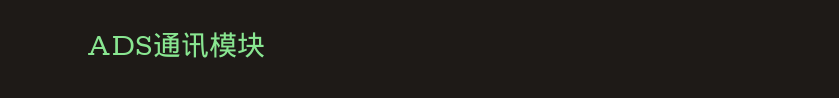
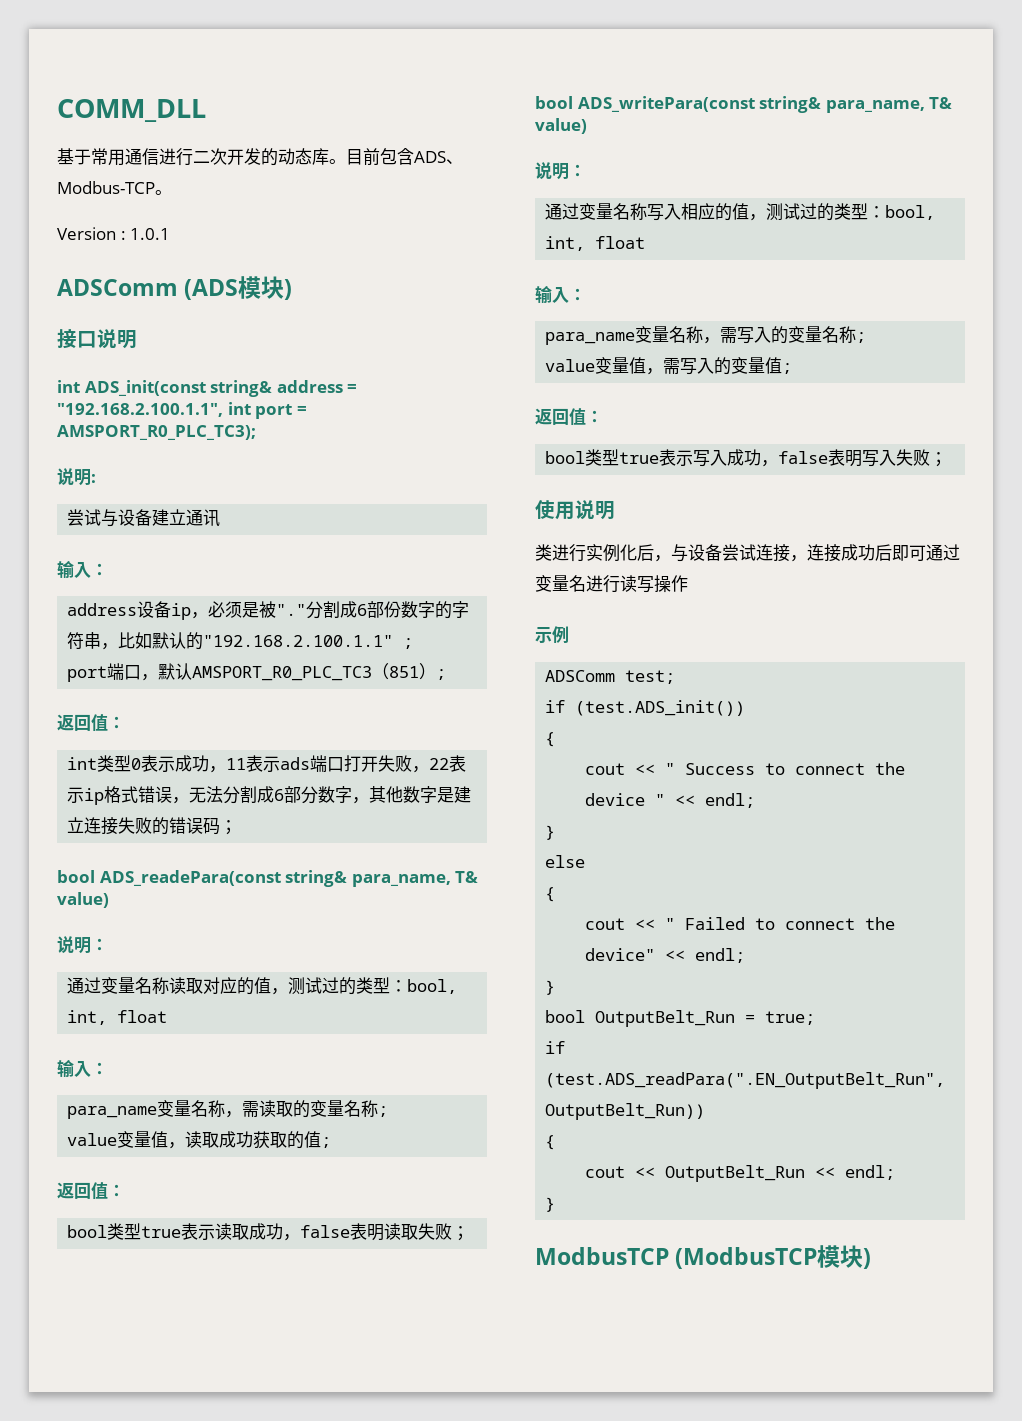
- ADS通讯模块
+ COMM_DLL
+ 基于常用通信进行二次开发的动态库。目前包含ADS、Modbus-TCP。
+ Version : 1.0.1
+ ADSComm (ADS模块)
+ 接口说明
+ int ADS_init(const string& address = "192.168.2.100.1.1", int port = AMSPORT_R0_PLC_TC3);
+ 说明:
+ 尝试与设备建立通讯
+ 输入：
+ address设备ip，必须是被"."分割成6部份数字的字符串，比如默认的"192.168.2.100.1.1" ;
+ port端口，默认AMSPORT_R0_PLC_TC3（851）;
+ 返回值：
+ int类型0表示成功，11表示ads端口打开失败，22表示ip格式错误，无法分割成6部分数字，其他数字是建立连接失败的错误码；
+ bool ADS_readePara(const string& para_name, T& value)
+ 说明：
+ 通过变量名称读取对应的值，测试过的类型：bool, int, float
+ 输入：
+ para_name变量名称，需读取的变量名称;
+ value变量值，读取成功获取的值;
+ 返回值：
+ bool类型true表示读取成功，false表明读取失败；
+ bool ADS_writePara(const string& para_name, T& value)
+ 说明：
+ 通过变量名称写入相应的值，测试过的类型：bool, int, float
+ 输入：
+ para_name变量名称，需写入的变量名称;
+ value变量值，需写入的变量值;
+ 返回值：
+ bool类型true表示写入成功，false表明写入失败；
+ 使用说明
+ 类进行实例化后，与设备尝试连接，连接成功后即可通过变量名进行读写操作
+ 示例
+ ADSComm test;
+ if (test.ADS_init())
+ {
+ cout << " Success to connect the device " << endl;
+ }
+ else
+ {
+ cout << " Failed to connect the device" << endl;
+ }
+ bool OutputBelt_Run = true;
+ if (test.ADS_readPara(".EN_OutputBelt_Run", OutputBelt_Run))
+ {
+ cout << OutputBelt_Run << endl;
+ }
+ ModbusTCP (ModbusTCP模块)

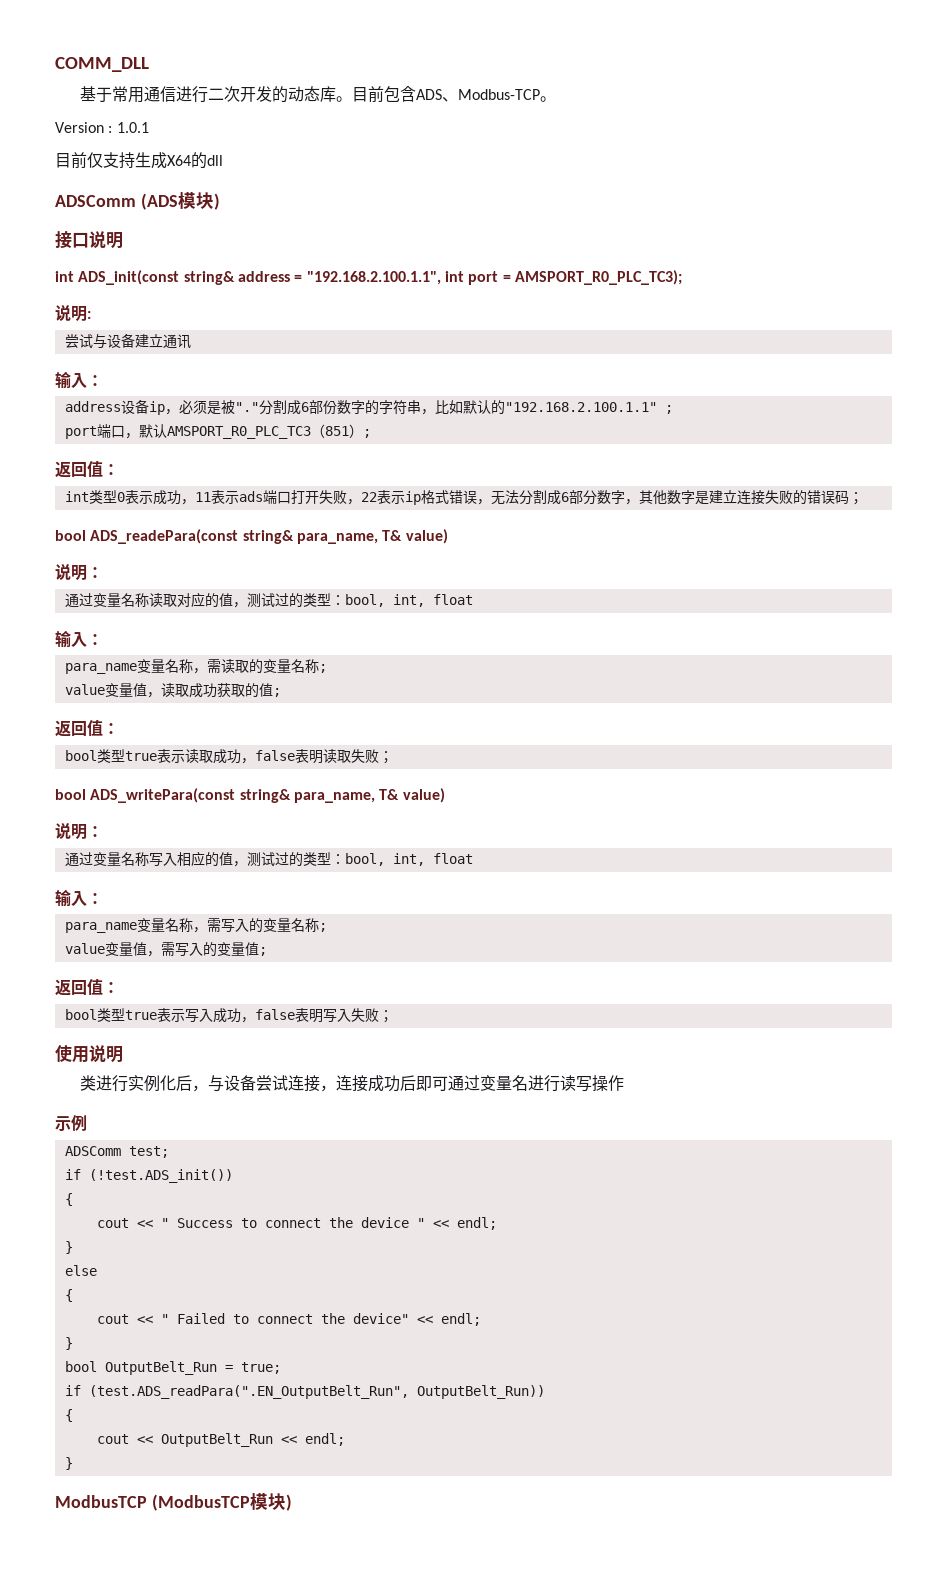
+ 目前仅支持生成X64的dll
- if (test.ADS_init())
+ if (!test.ADS_init())

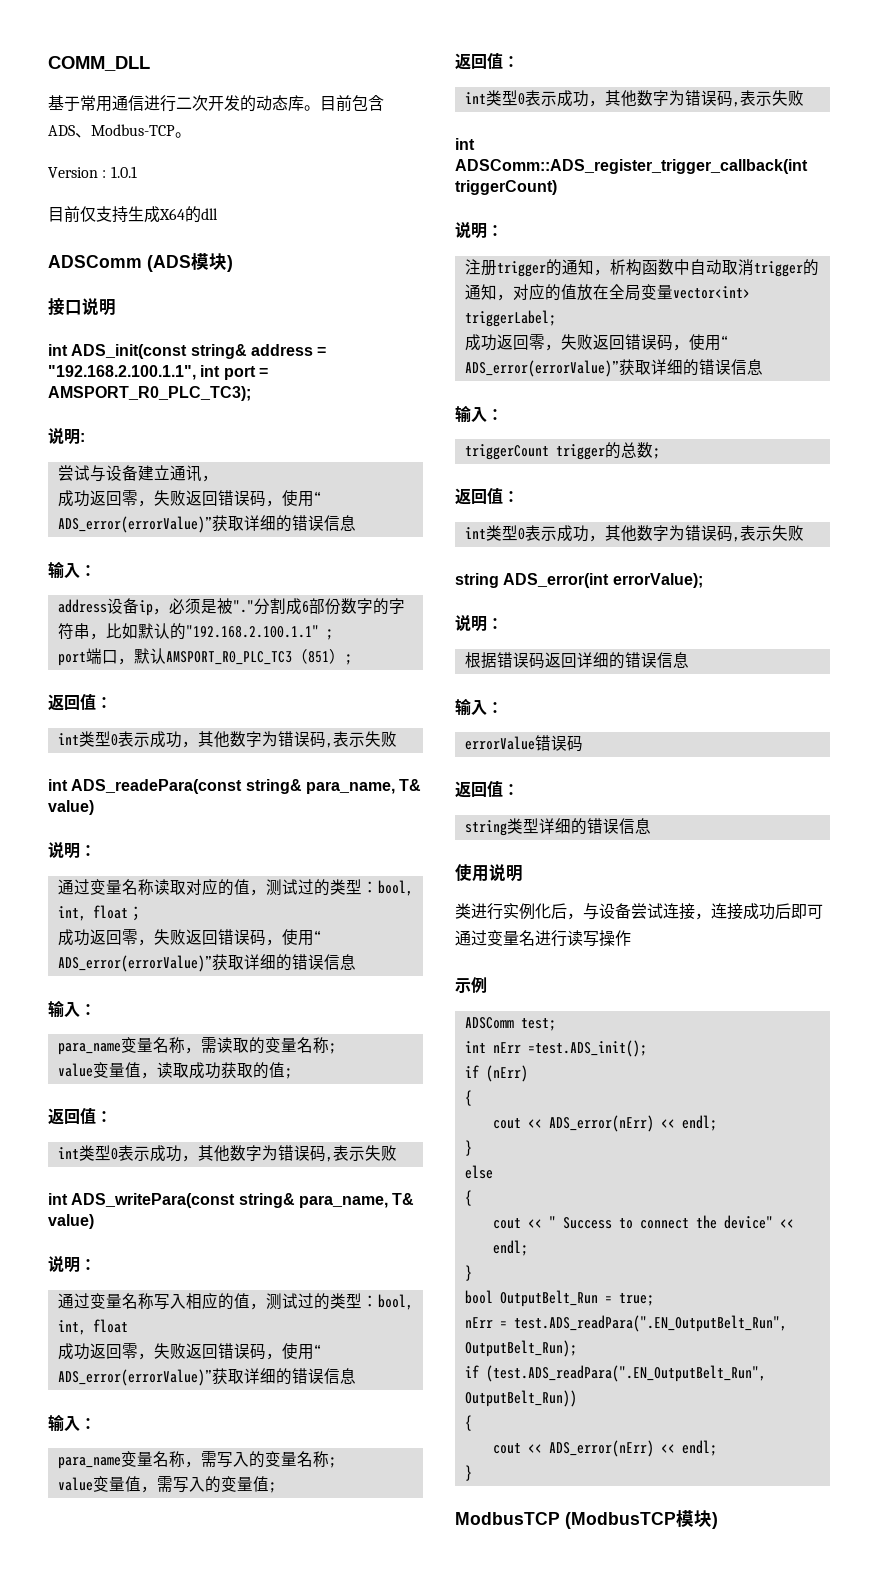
- 尝试与设备建立通讯
+ 尝试与设备建立通讯，
+ 成功返回零，失败返回错误码，使用“ ADS_error(errorValue)”获取详细的错误信息
  port端口，默认AMSPORT_R0_PLC_TC3（851）;
  返回值：
- int类型0表示成功，11表示ads端口打开失败，22表示ip格式错误，无法分割成6部分数字，其他数字是建立连接失败的错误码；
- bool ADS_readePara(const string& para_name, T& value)
+ int类型0表示成功，其他数字为错误码,表示失败
+ int ADS_readePara(const string& para_name, T& value)
- 通过变量名称读取对应的值，测试过的类型：bool, int, float
+ 通过变量名称读取对应的值，测试过的类型：bool, int, float；
+ 成功返回零，失败返回错误码，使用“ ADS_error(errorValue)”获取详细的错误信息
  value变量值，读取成功获取的值;
  返回值：
- bool类型true表示读取成功，false表明读取失败；
- bool ADS_writePara(const string& para_name, T& value)
+ int类型0表示成功，其他数字为错误码,表示失败
+ int ADS_writePara(const string& para_name, T& value)
  通过变量名称写入相应的值，测试过的类型：bool, int, float
+ 成功返回零，失败返回错误码，使用“ ADS_error(errorValue)”获取详细的错误信息
  value变量值，需写入的变量值;
  返回值：
- bool类型true表示写入成功，false表明写入失败；
+ int类型0表示成功，其他数字为错误码,表示失败
+ int ADSComm::ADS_register_trigger_callback(int triggerCount)
+ 说明：
+ 注册trigger的通知，析构函数中自动取消trigger的通知，对应的值放在全局变量vector<int> triggerLabel;
+ 成功返回零，失败返回错误码，使用“ ADS_error(errorValue)”获取详细的错误信息
+ 输入：
+ triggerCount trigger的总数;
+ 返回值：
+ int类型0表示成功，其他数字为错误码,表示失败
+ string ADS_error(int errorValue);
+ 说明：
+ 根据错误码返回详细的错误信息
+ 输入：
+ errorValue错误码
+ 返回值：
+ string类型详细的错误信息
- if (!test.ADS_init())
+ int nErr =test.ADS_init();
+ if (nErr)
  {
- cout << " Success to connect the device " << endl;
+ cout << ADS_error(nErr) << endl;
- cout << " Failed to connect the device" << endl;
+ cout << " Success to connect the device" << endl;
+ nErr = test.ADS_readPara(".EN_OutputBelt_Run", OutputBelt_Run);
  if (test.ADS_readPara(".EN_OutputBelt_Run", OutputBelt_Run))
  {
- cout << OutputBelt_Run << endl;
+ cout << ADS_error(nErr) << endl;

